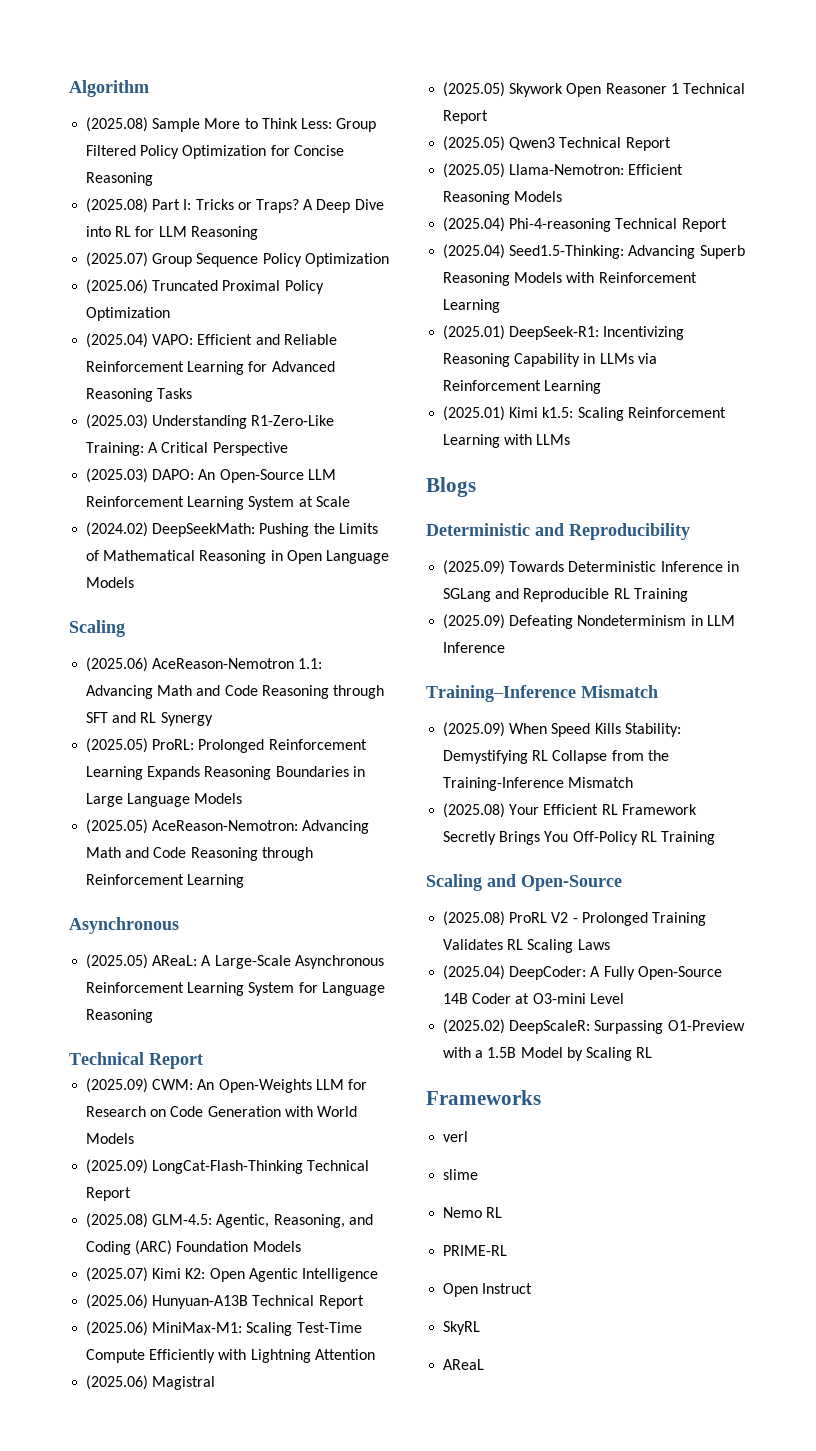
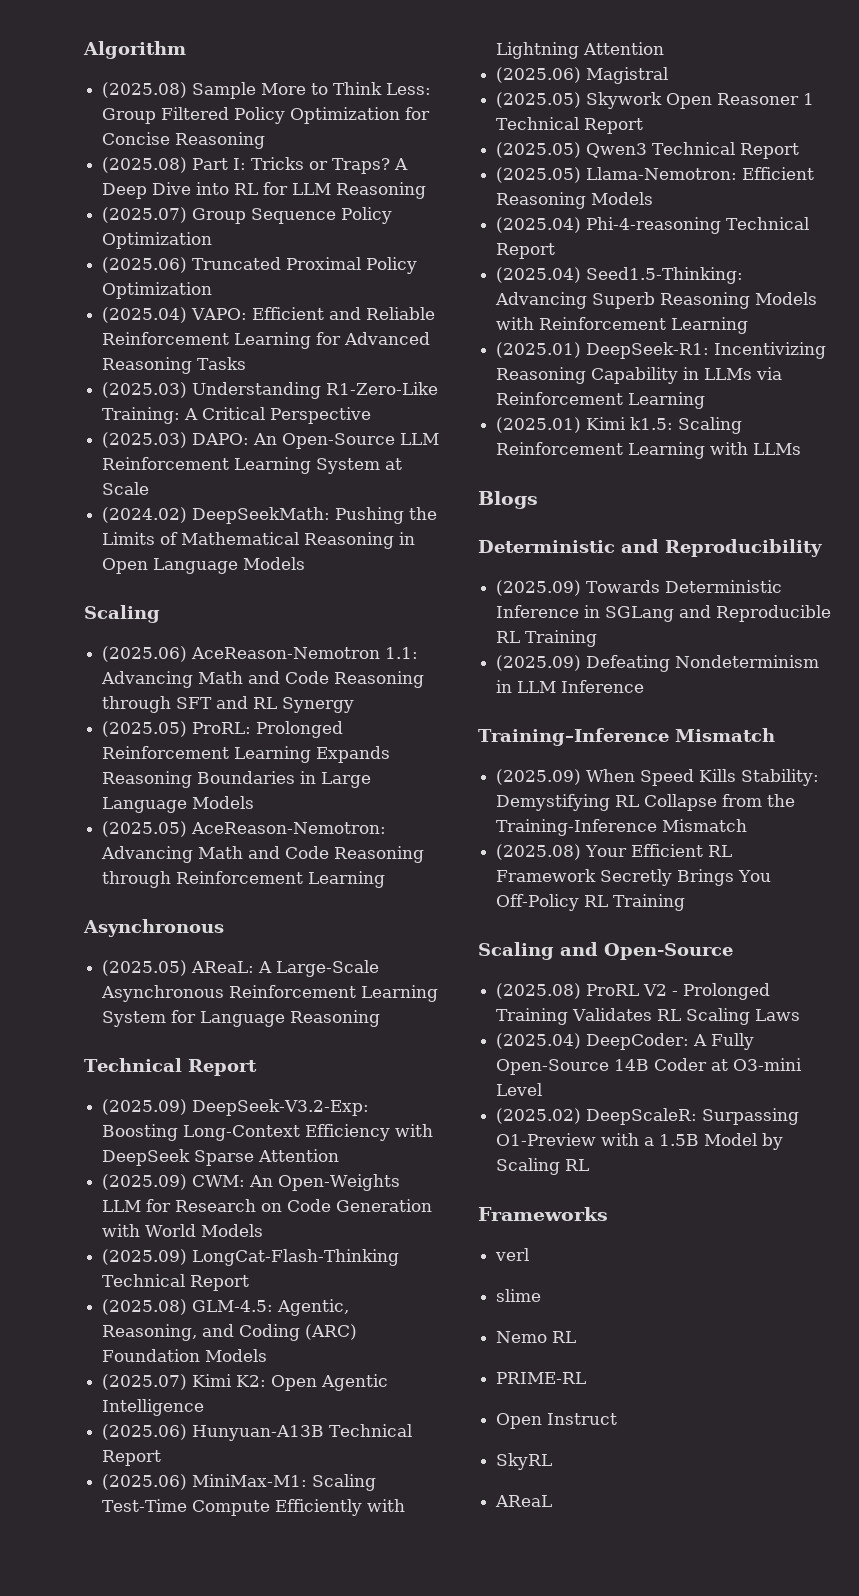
+ (2025.09) DeepSeek-V3.2-Exp: Boosting Long-Context Efficiency with DeepSeek Sparse Attention

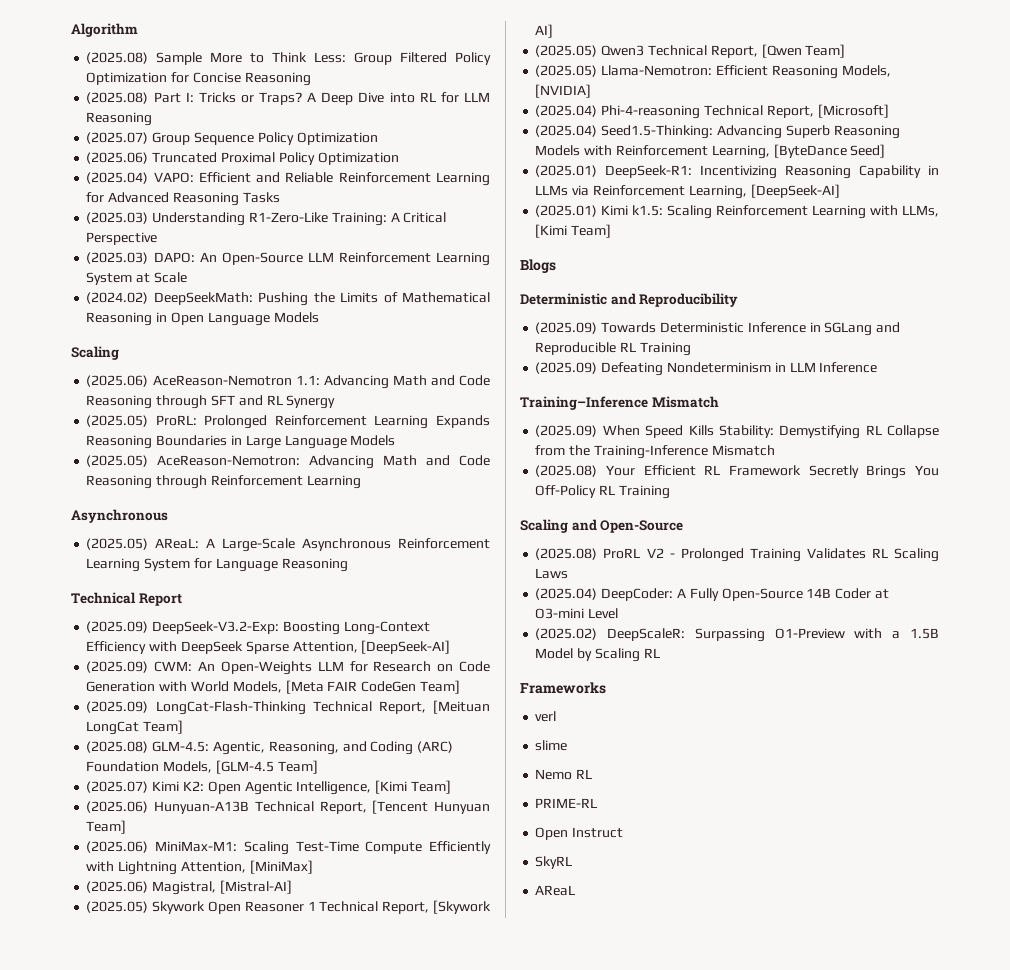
- (2025.09) DeepSeek-V3.2-Exp: Boosting Long-Context Efficiency with DeepSeek Sparse Attention
+ (2025.09) DeepSeek-V3.2-Exp: Boosting Long-Context Efficiency with DeepSeek Sparse Attention, [DeepSeek-AI]
- (2025.09) CWM: An Open-Weights LLM for Research on Code Generation with World Models
+ (2025.09) CWM: An Open-Weights LLM for Research on Code Generation with World Models, [Meta FAIR CodeGen Team]
- (2025.09) LongCat-Flash-Thinking Technical Report
+ (2025.09) LongCat-Flash-Thinking Technical Report, [Meituan LongCat Team]
- (2025.08) GLM-4.5: Agentic, Reasoning, and Coding (ARC) Foundation Models
+ (2025.08) GLM-4.5: Agentic, Reasoning, and Coding (ARC) Foundation Models, [GLM-4.5 Team]
- (2025.07) Kimi K2: Open Agentic Intelligence
+ (2025.07) Kimi K2: Open Agentic Intelligence, [Kimi Team]
- (2025.06) Hunyuan-A13B Technical Report
+ (2025.06) Hunyuan-A13B Technical Report, [Tencent Hunyuan Team]
- (2025.06) MiniMax-M1: Scaling Test-Time Compute Efficiently with Lightning Attention
- (2025.06) Magistral
+ (2025.06) MiniMax-M1: Scaling Test-Time Compute Efficiently with Lightning Attention, [MiniMax]
+ (2025.06) Magistral, [Mistral-AI]
- (2025.05) Skywork Open Reasoner 1 Technical Report
+ (2025.05) Skywork Open Reasoner 1 Technical Report, [Skywork AI]
- (2025.05) Qwen3 Technical Report
+ (2025.05) Qwen3 Technical Report, [Qwen Team]
- (2025.05) Llama-Nemotron: Efficient Reasoning Models
+ (2025.05) Llama-Nemotron: Efficient Reasoning Models, [NVIDIA]
- (2025.04) Phi-4-reasoning Technical Report
+ (2025.04) Phi-4-reasoning Technical Report, [Microsoft]
- (2025.04) Seed1.5-Thinking: Advancing Superb Reasoning Models with Reinforcement Learning
+ (2025.04) Seed1.5-Thinking: Advancing Superb Reasoning Models with Reinforcement Learning, [ByteDance Seed]
- (2025.01) DeepSeek-R1: Incentivizing Reasoning Capability in LLMs via Reinforcement Learning
+ (2025.01) DeepSeek-R1: Incentivizing Reasoning Capability in LLMs via Reinforcement Learning, [DeepSeek-AI]
- (2025.01) Kimi k1.5: Scaling Reinforcement Learning with LLMs
+ (2025.01) Kimi k1.5: Scaling Reinforcement Learning with LLMs, [Kimi Team]

